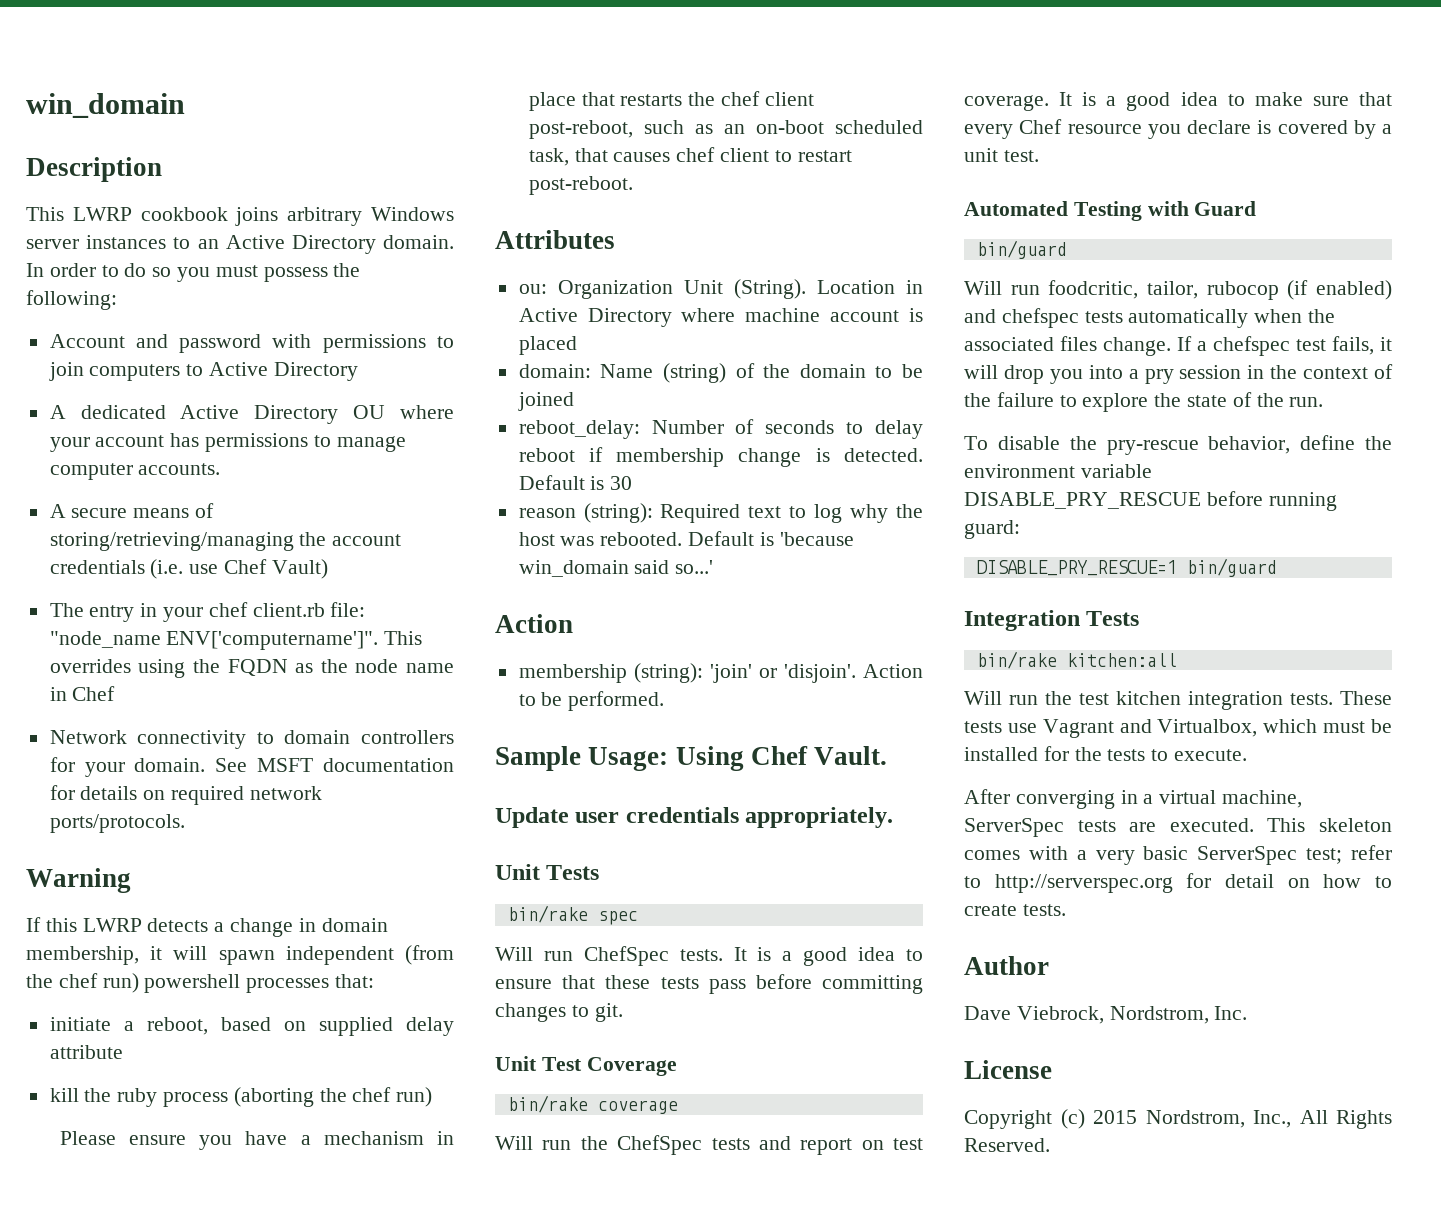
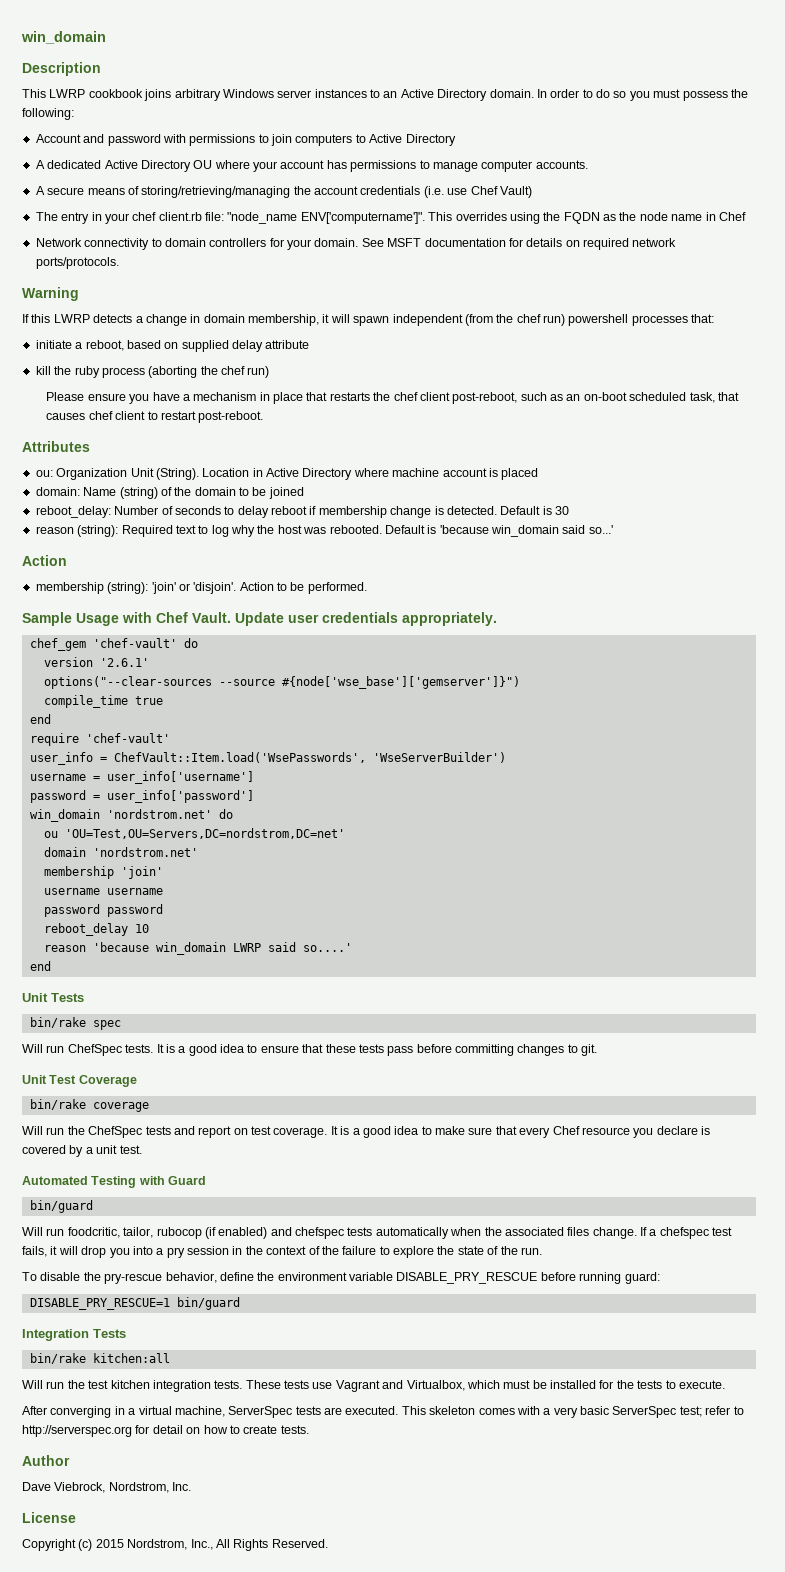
- Sample Usage: Using Chef Vault.
- Update user credentials appropriately.
+ Sample Usage with Chef Vault. Update user credentials appropriately.
+ chef_gem 'chef-vault' do
+ version '2.6.1'
+ options("--clear-sources --source #{node['wse_base']['gemserver']}")
+ compile_time true
+ end
+ require 'chef-vault'
+ user_info = ChefVault::Item.load('WsePasswords', 'WseServerBuilder')
+ username = user_info['username']
+ password = user_info['password']
+ win_domain 'nordstrom.net' do
+ ou 'OU=Test,OU=Servers,DC=nordstrom,DC=net'
+ domain 'nordstrom.net'
+ membership 'join'
+ username username
+ password password
+ reboot_delay 10
+ reason 'because win_domain LWRP said so....'
+ end

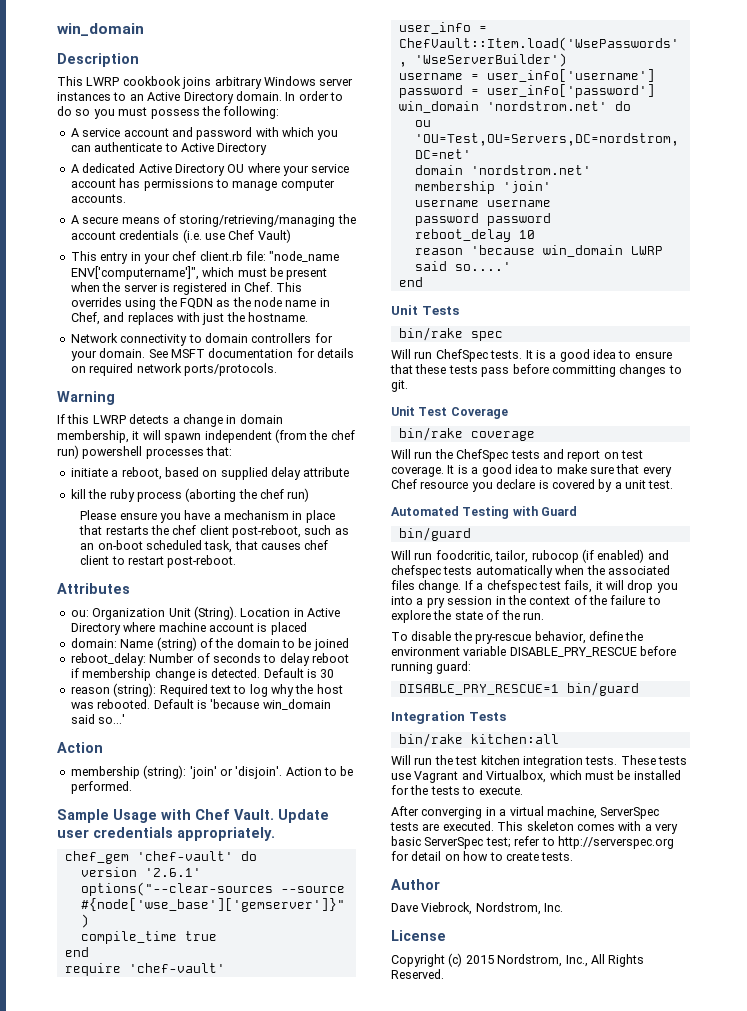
- Account and password with permissions to join computers to Active Directory
+ A service account and password with which you can authenticate to Active Directory
- A dedicated Active Directory OU where your account has permissions to manage computer accounts.
+ A dedicated Active Directory OU where your service account has permissions to manage computer accounts.
- The entry in your chef client.rb file: "node_name ENV['computername']".
+ This entry in your chef client.rb file: "node_name ENV['computername']", which must be present when the server is registered in Chef.
- This overrides using the FQDN as the node name in Chef
+ This overrides using the FQDN as the node name in Chef, and replaces with just the hostname.

